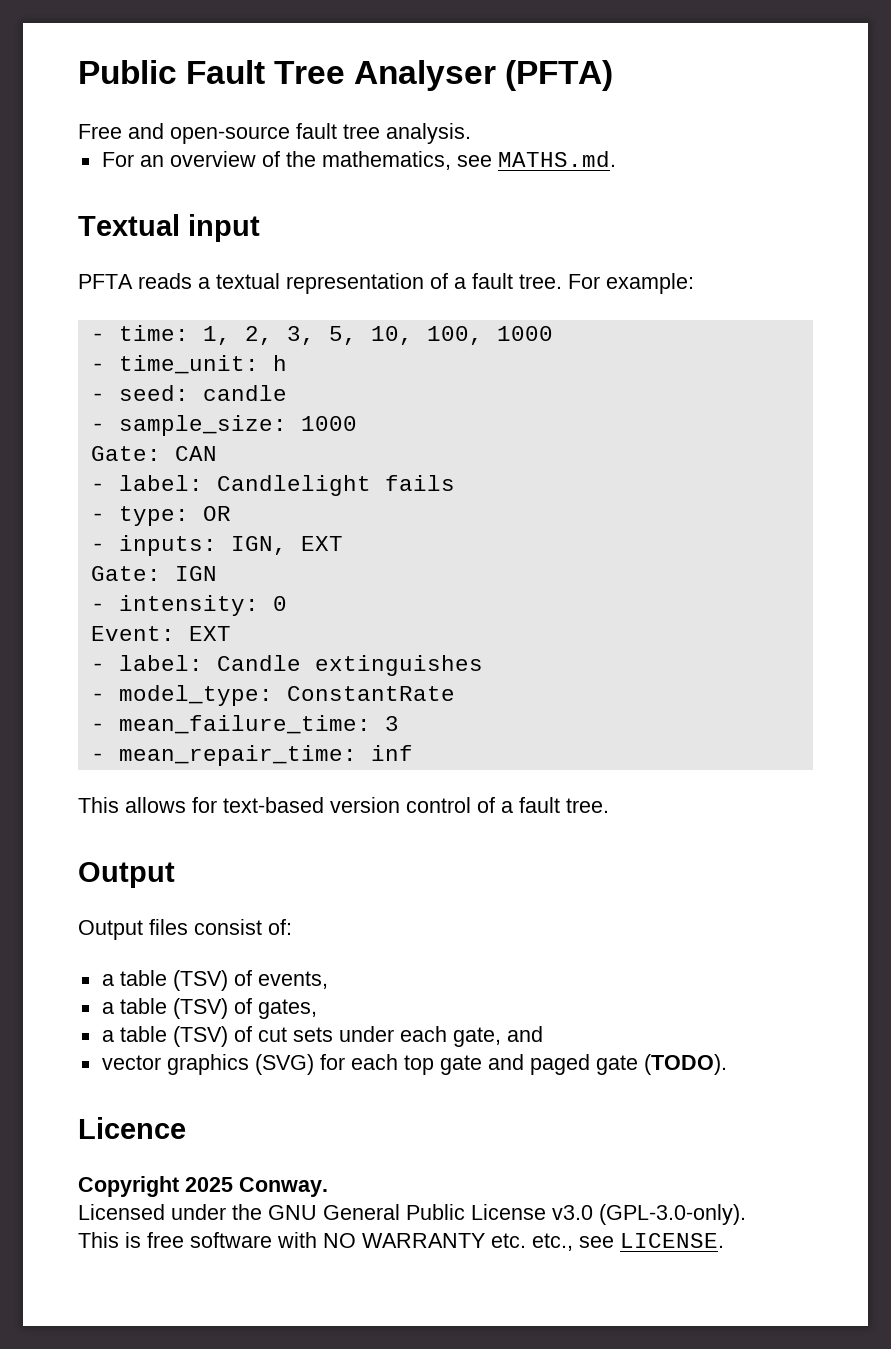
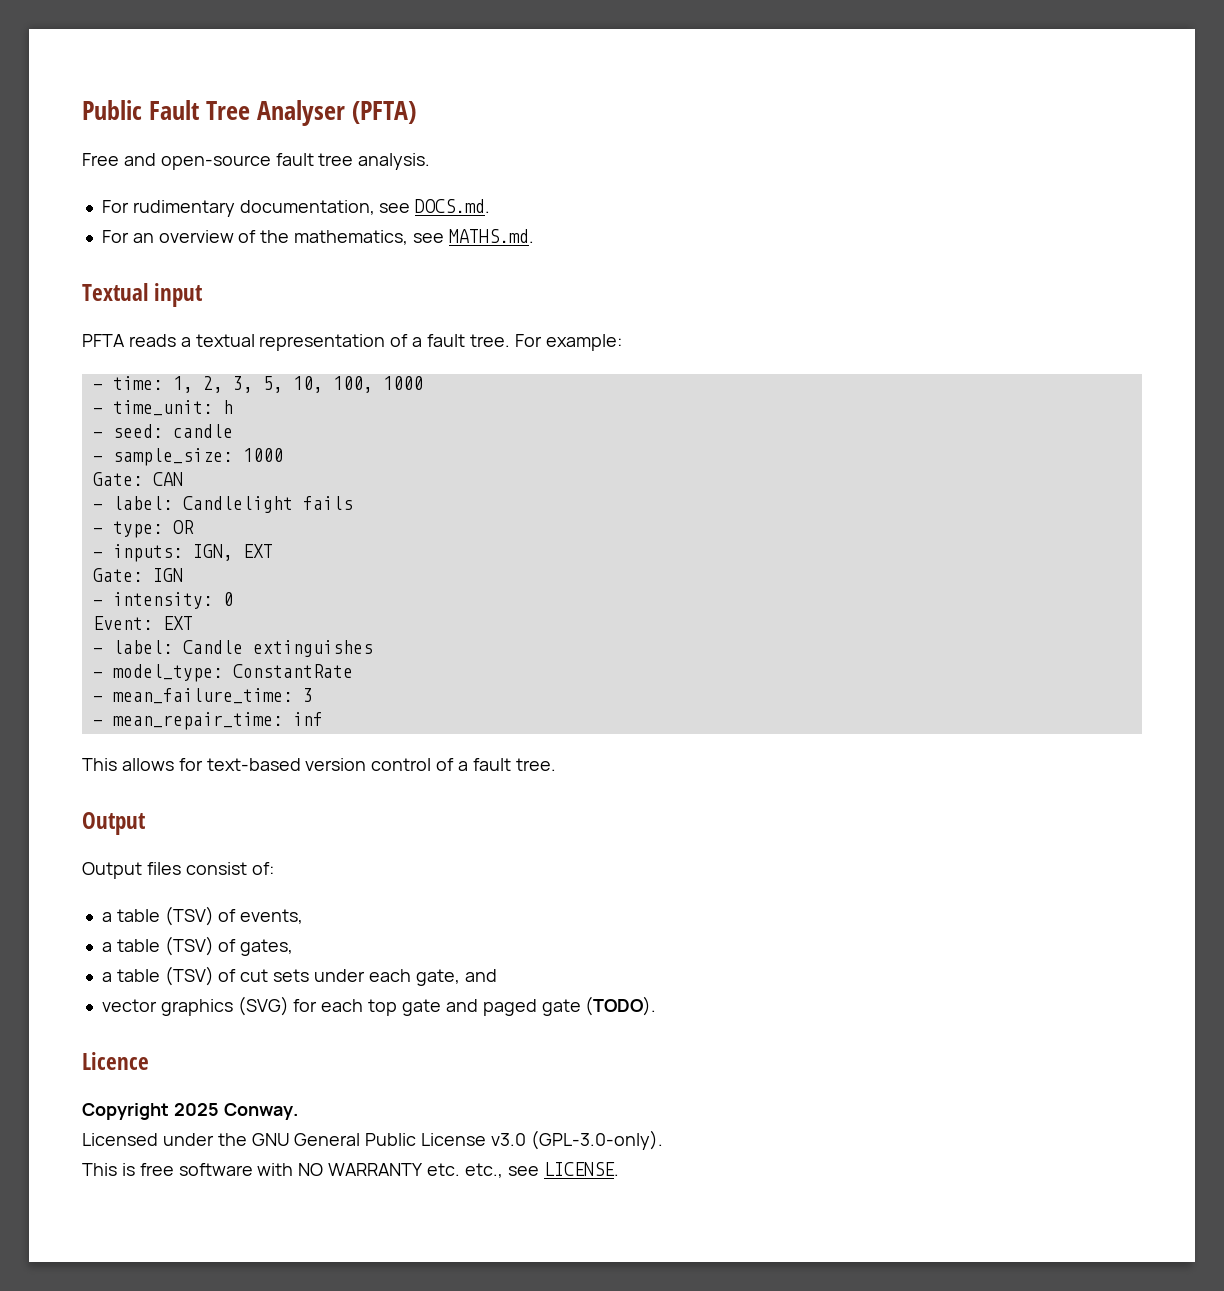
+ For rudimentary documentation, see DOCS.md.

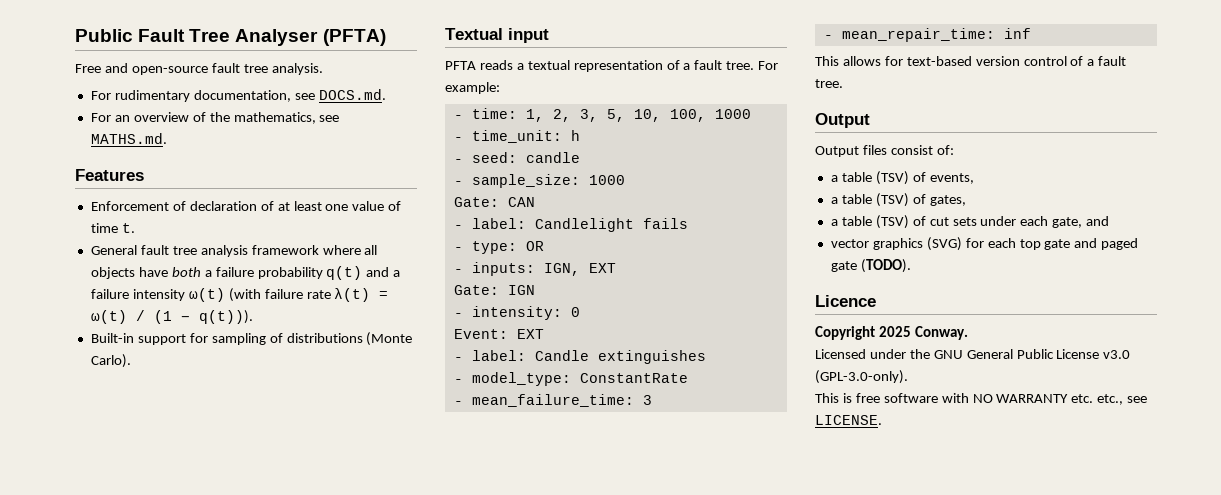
+ Features
+ Enforcement of declaration of at least one value of time t.
+ General fault tree analysis framework where all objects have both a failure probability q(t) and a failure intensity ω(t) (with failure rate λ(t) = ω(t) / (1 − q(t))).
+ Built-in support for sampling of distributions (Monte Carlo).

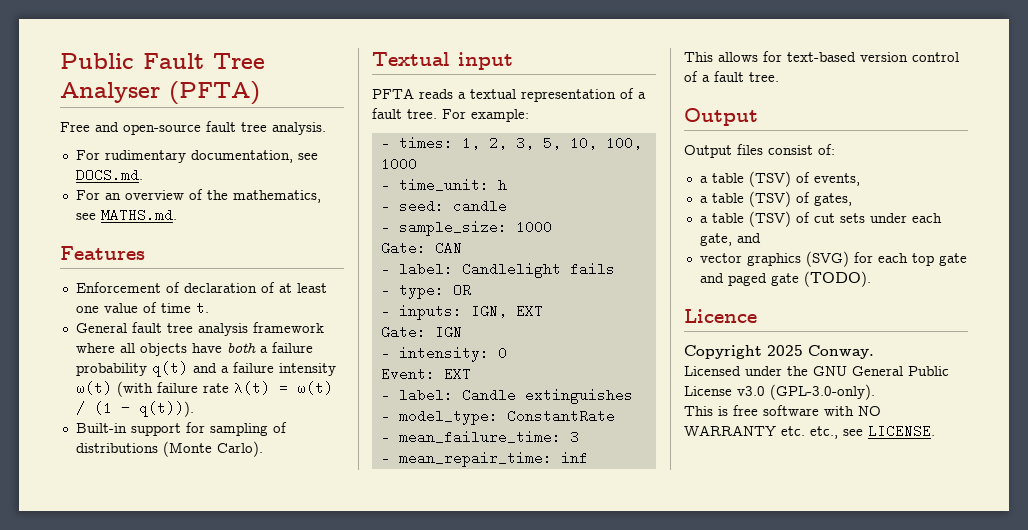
- - time: 1, 2, 3, 5, 10, 100, 1000
+ - times: 1, 2, 3, 5, 10, 100, 1000

